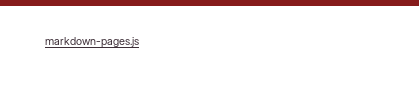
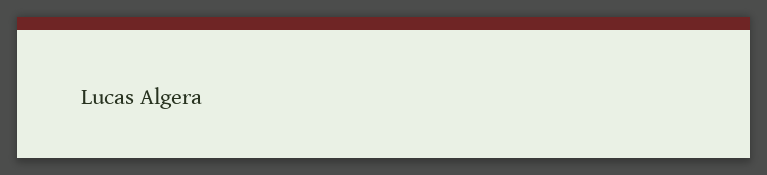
- markdown-pages.js
+ Lucas Algera

